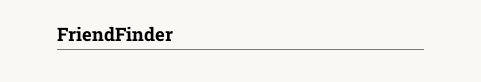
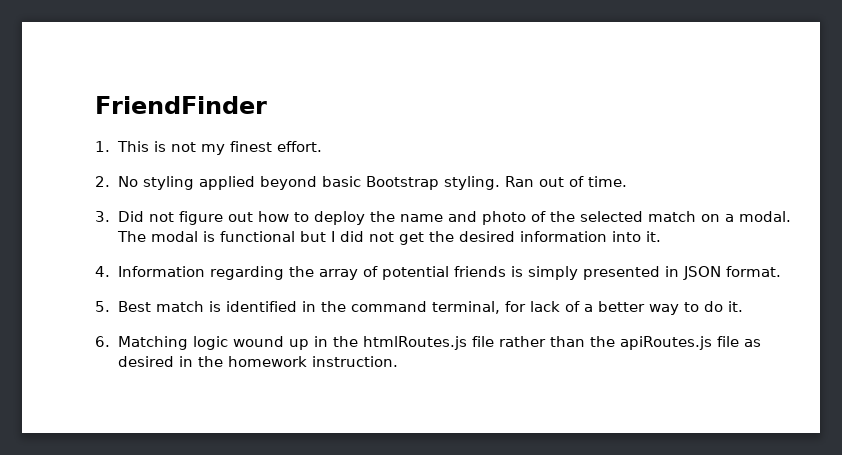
+ 1. This is not my finest effort.
+ 2. No styling applied beyond basic Bootstrap styling. Ran out of time.
+ 3. Did not figure out how to deploy the name and photo of the selected match on a modal. The modal is functional but I did not get the desired information into it.
+ 4. Information regarding the array of potential friends is simply presented in JSON format.
+ 5. Best match is identified in the command terminal, for lack of a better way to do it.
+ 6. Matching logic wound up in the htmlRoutes.js file rather than the apiRoutes.js file as desired in the homework instruction.

